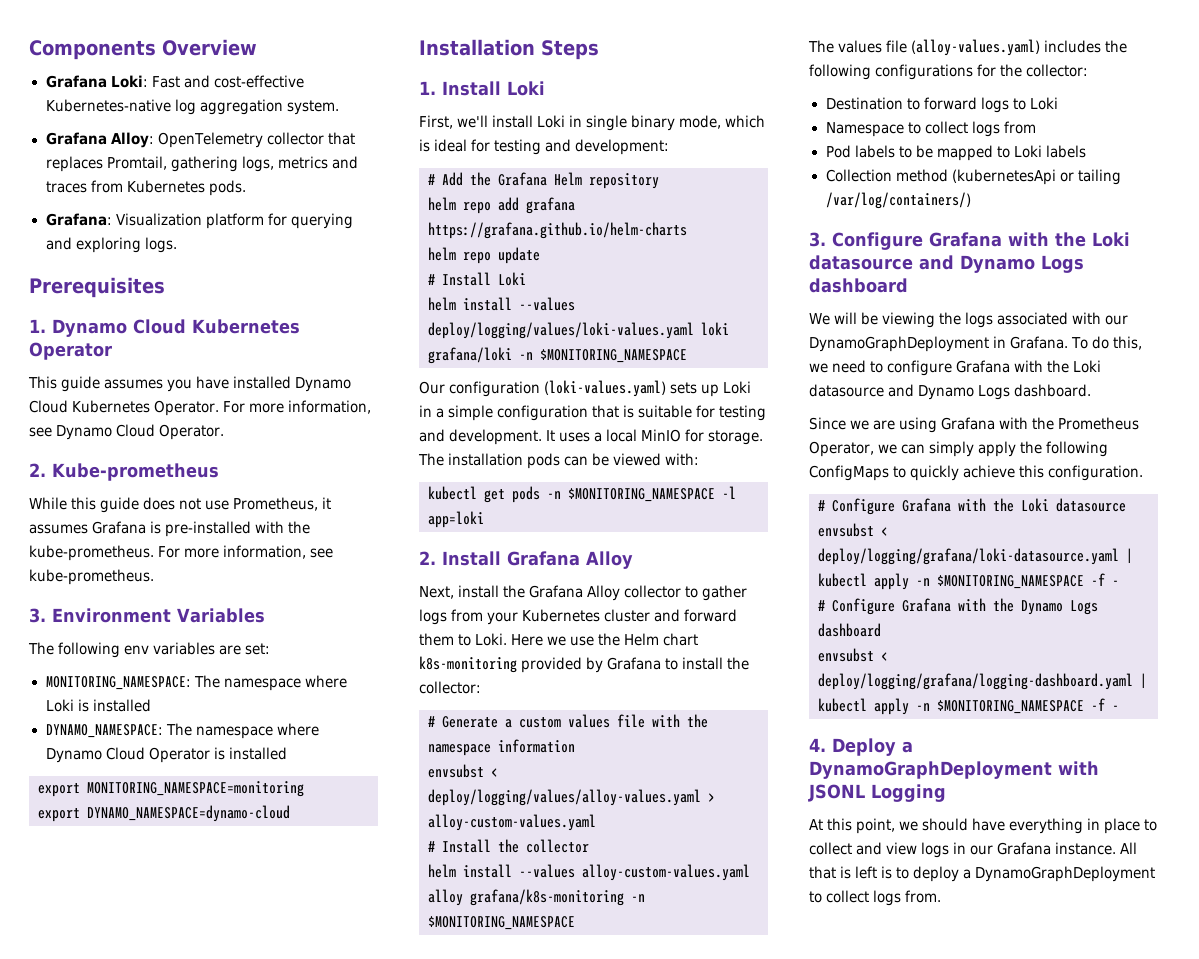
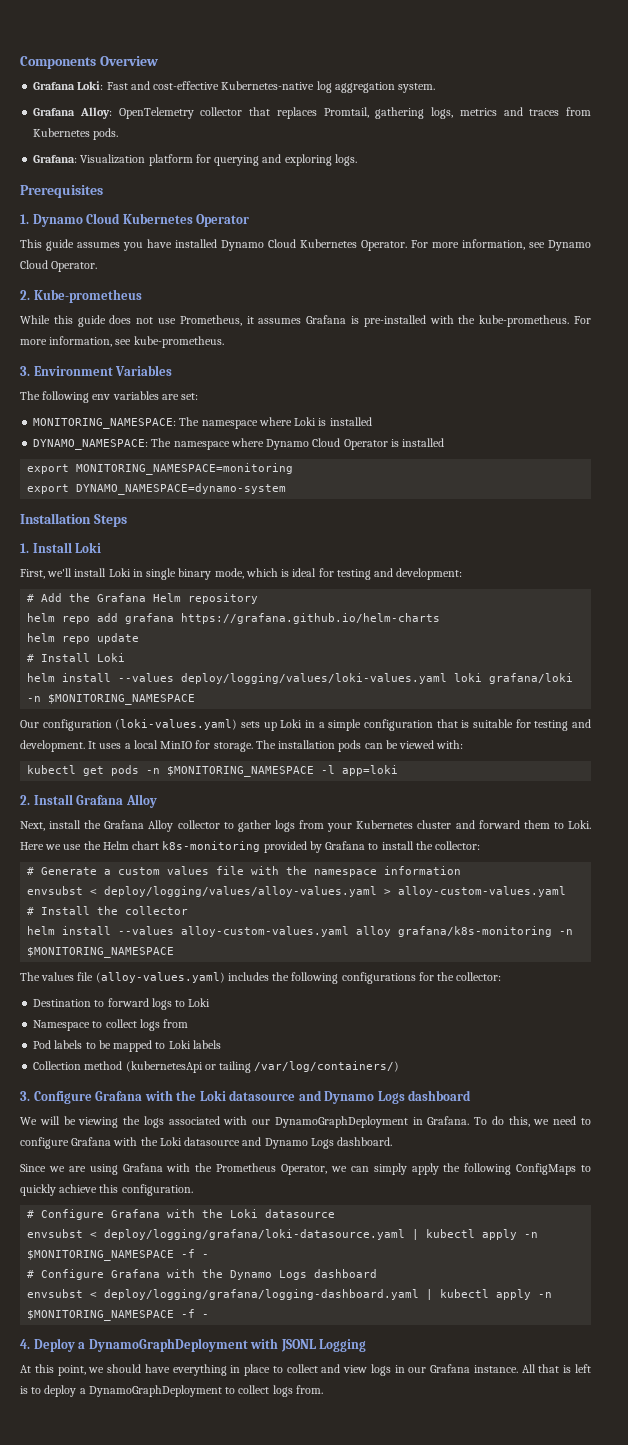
- export DYNAMO_NAMESPACE=dynamo-cloud
+ export DYNAMO_NAMESPACE=dynamo-system

